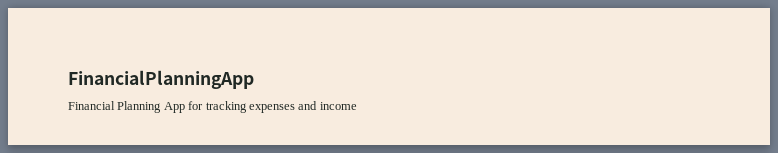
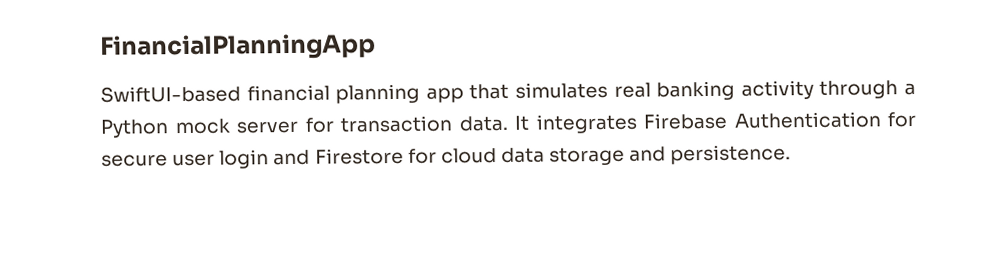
- Financial Planning App for tracking expenses and income
+ SwiftUI-based financial planning app that simulates real banking activity through a Python mock server for transaction data. It integrates Firebase Authentication for secure user login and Firestore for cloud data storage and persistence.

